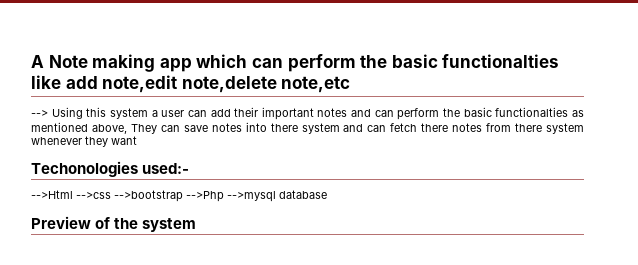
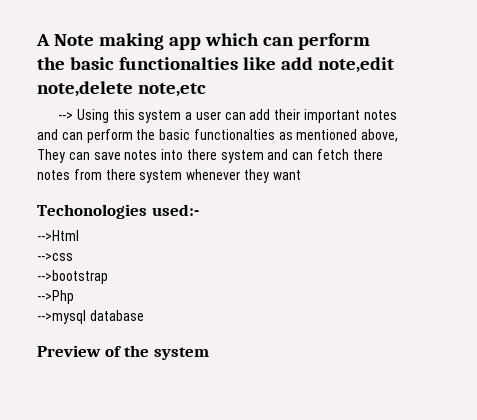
- -->Html -->css -->bootstrap -->Php -->mysql database
+ -->Html
+ -->css
+ -->bootstrap
+ -->Php
+ -->mysql database

